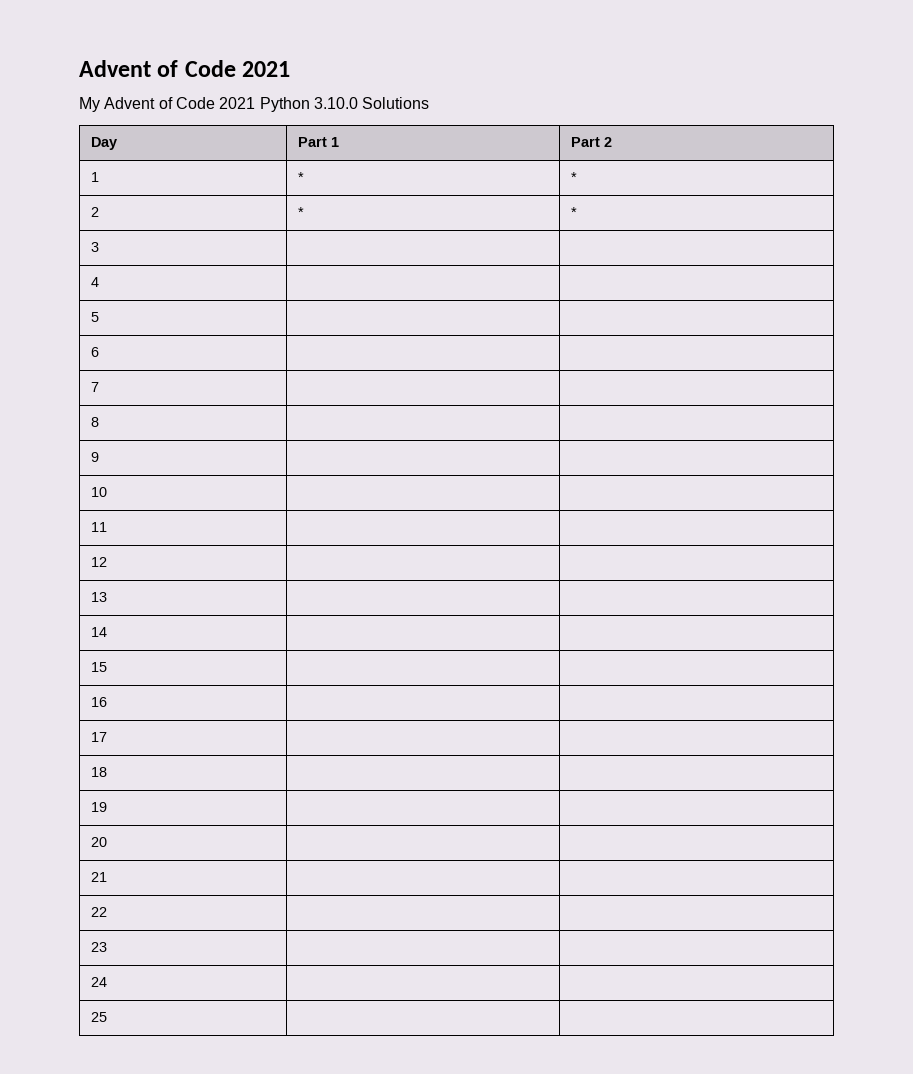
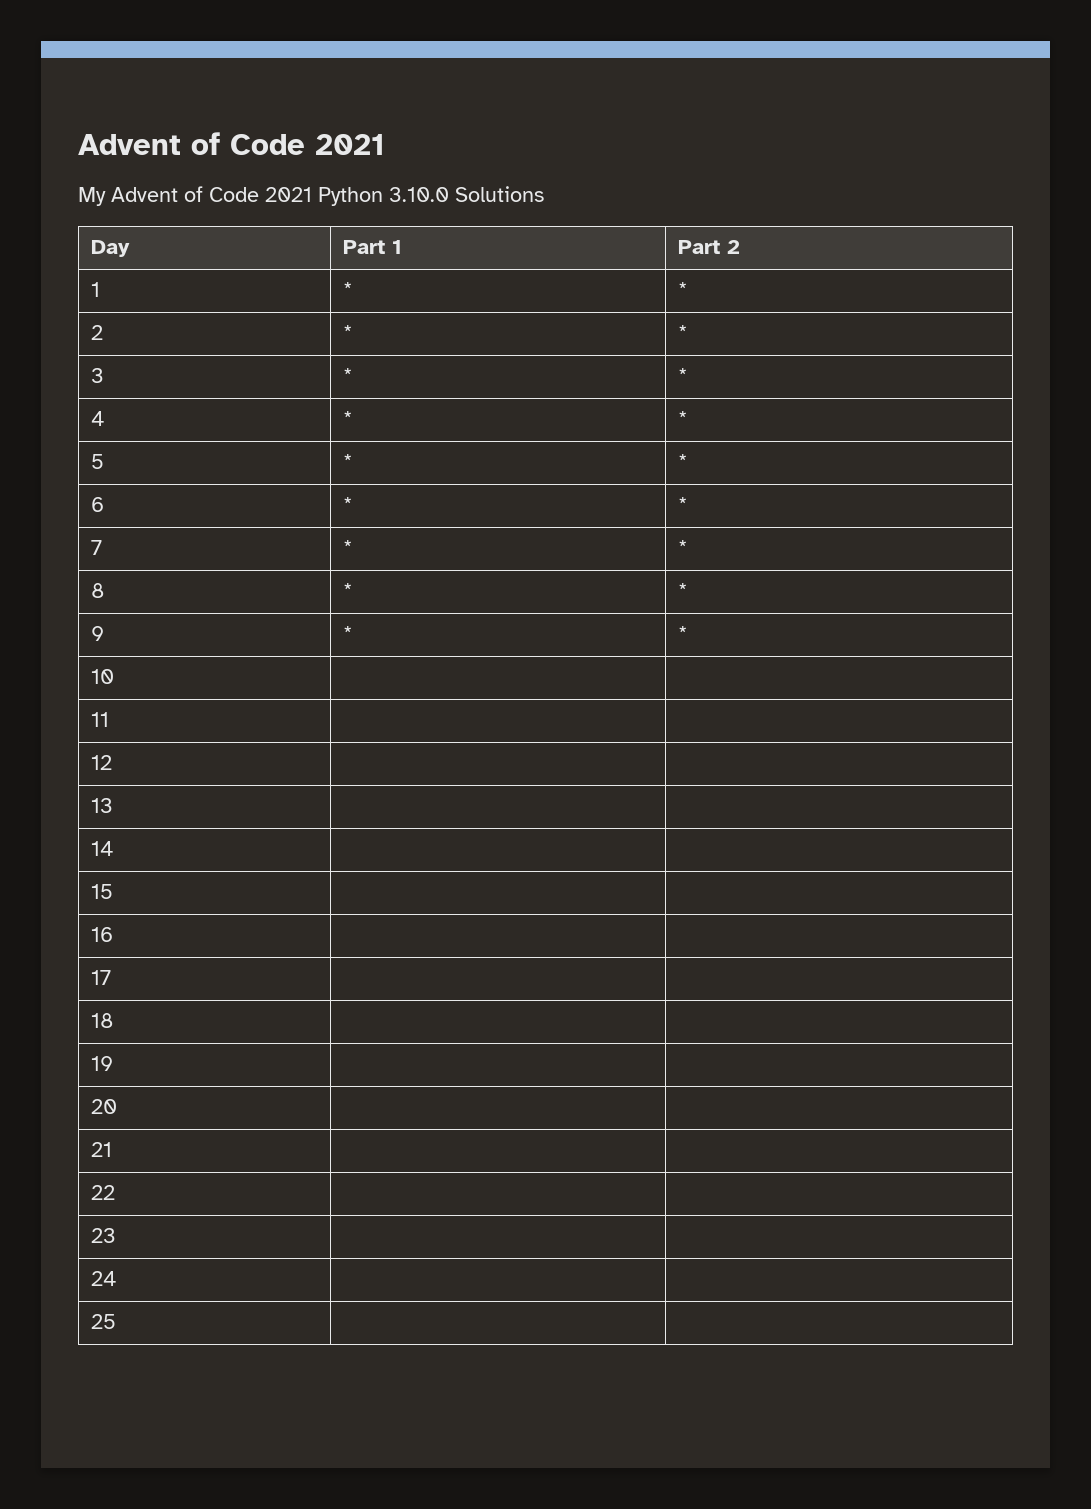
- 3 | |
+ 3 | * | *
- 4 | |
+ 4 | * | *
- 5 | |
+ 5 | * | *
- 6 | |
+ 6 | * | *
- 7 | |
+ 7 | * | *
- 8 | |
+ 8 | * | *
- 9 | |
+ 9 | * | *

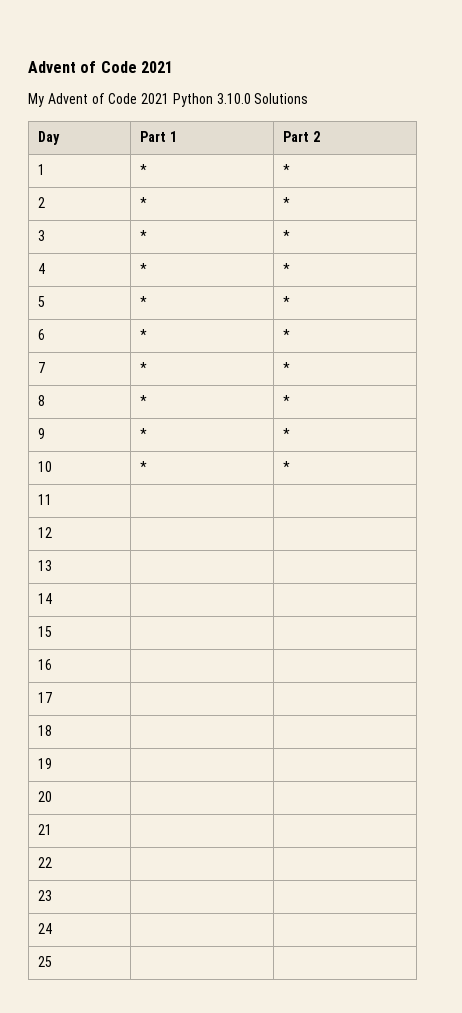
- 10 | |
+ 10 | * | *

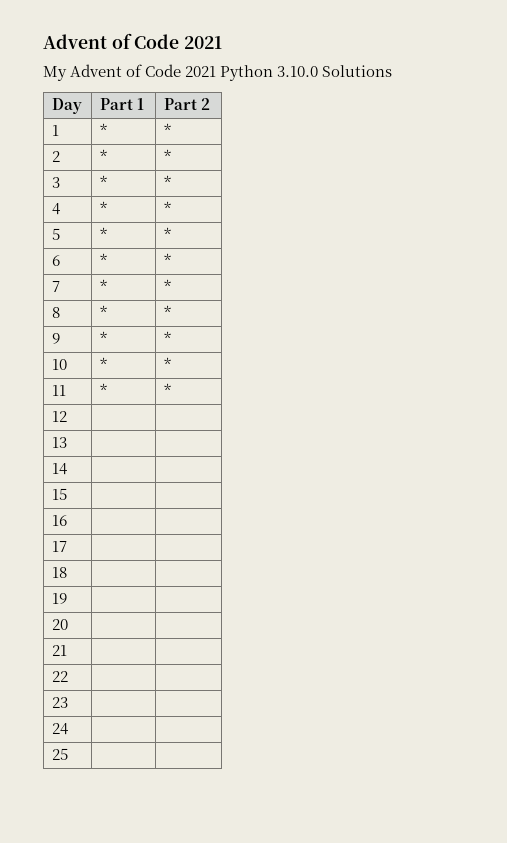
- 11 | |
+ 11 | * | *

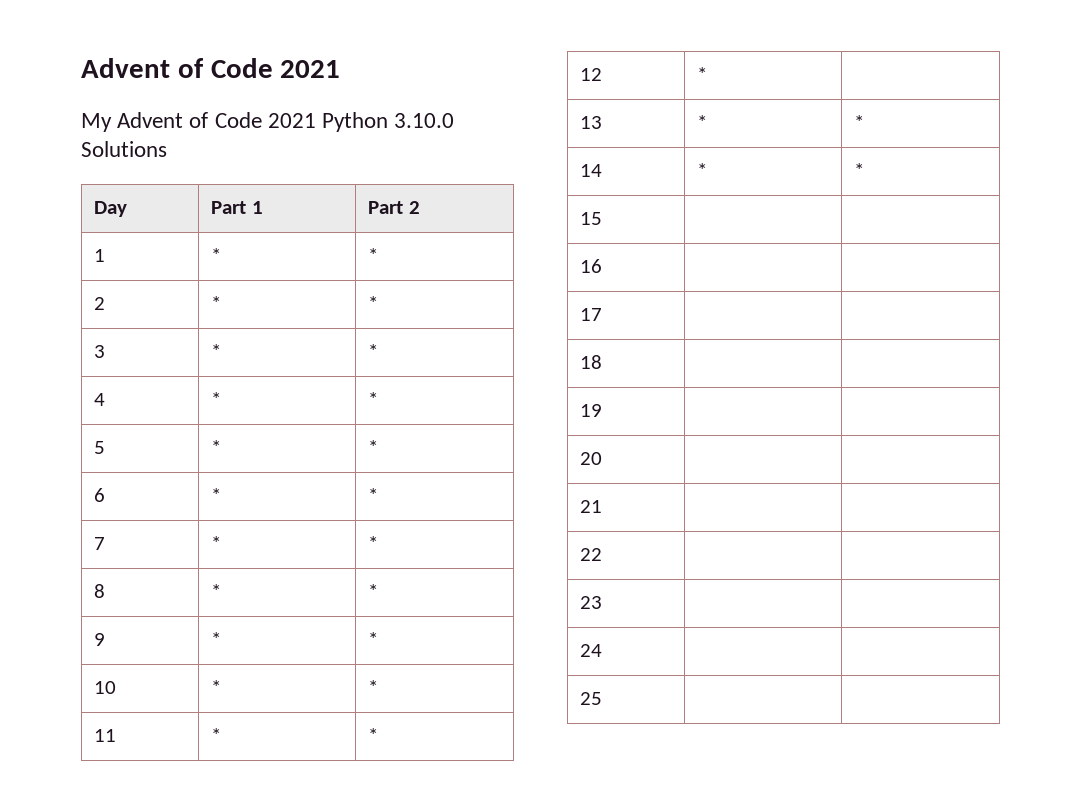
- 12 | |
+ 12 | * |
- 13 | |
+ 13 | * | *
- 14 | |
+ 14 | * | *

